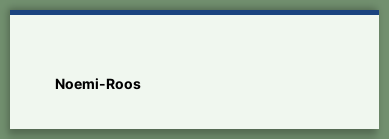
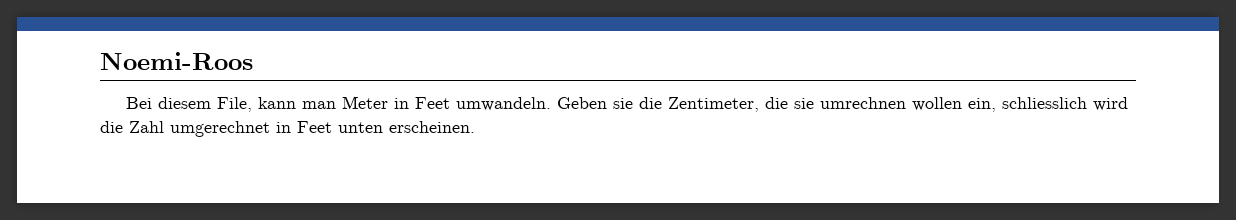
+ Bei diesem File, kann man Meter in Feet umwandeln. Geben sie die Zentimeter, die sie umrechnen wollen ein, schliesslich wird die Zahl umgerechnet in Feet unten erscheinen.

